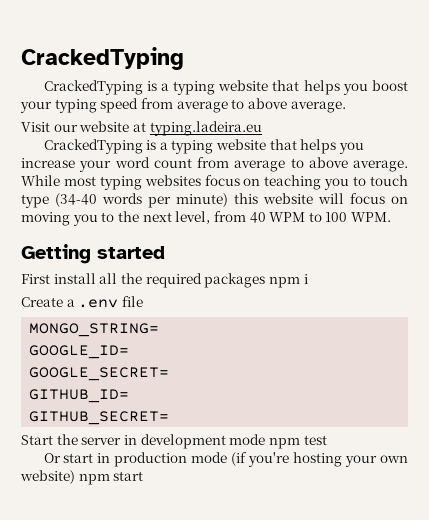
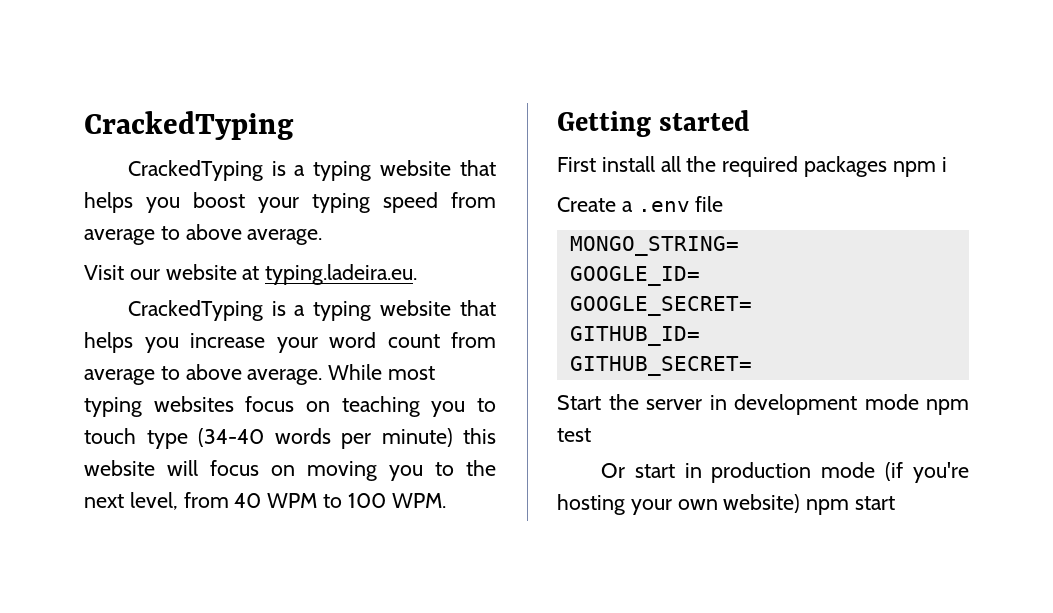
- Visit our website at typing.ladeira.eu
+ Visit our website at typing.ladeira.eu.

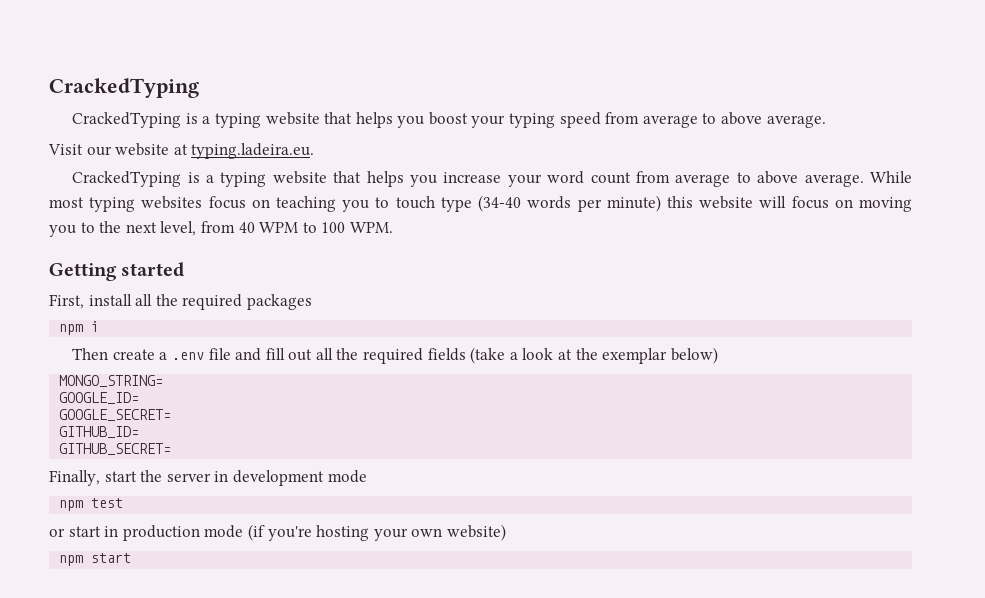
- First install all the required packages npm i
+ First, install all the required packages
+ npm i
- Create a .env file
+ Then create a .env file and fill out all the required fields (take a look at the exemplar below)
- Start the server in development mode npm test
+ Finally, start the server in development mode
+ npm test
- Or start in production mode (if you're hosting your own website) npm start
+ or start in production mode (if you're hosting your own website)
+ npm start

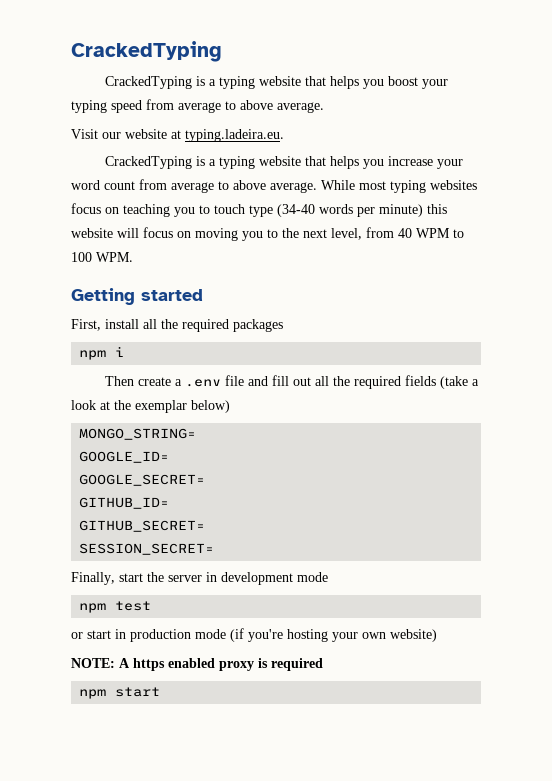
+ SESSION_SECRET=
+ NOTE: A https enabled proxy is required

